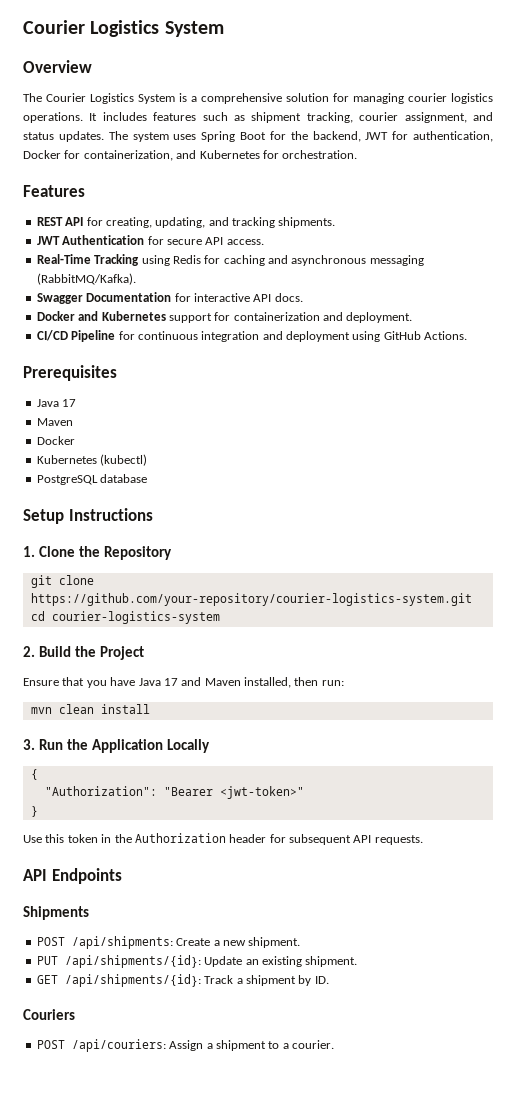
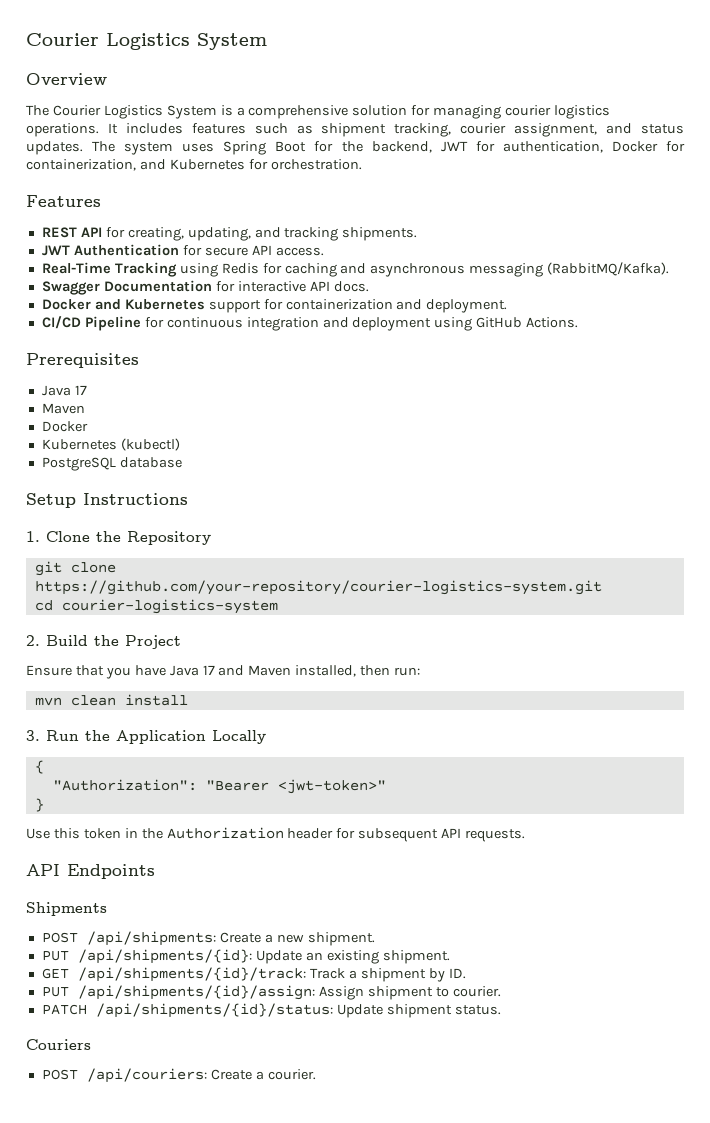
- GET /api/shipments/{id}: Track a shipment by ID.
+ GET /api/shipments/{id}/track: Track a shipment by ID.
+ PUT /api/shipments/{id}/assign: Assign shipment to courier.
+ PATCH /api/shipments/{id}/status: Update shipment status.
- POST /api/couriers: Assign a shipment to a courier.
+ POST /api/couriers: Create a courier.

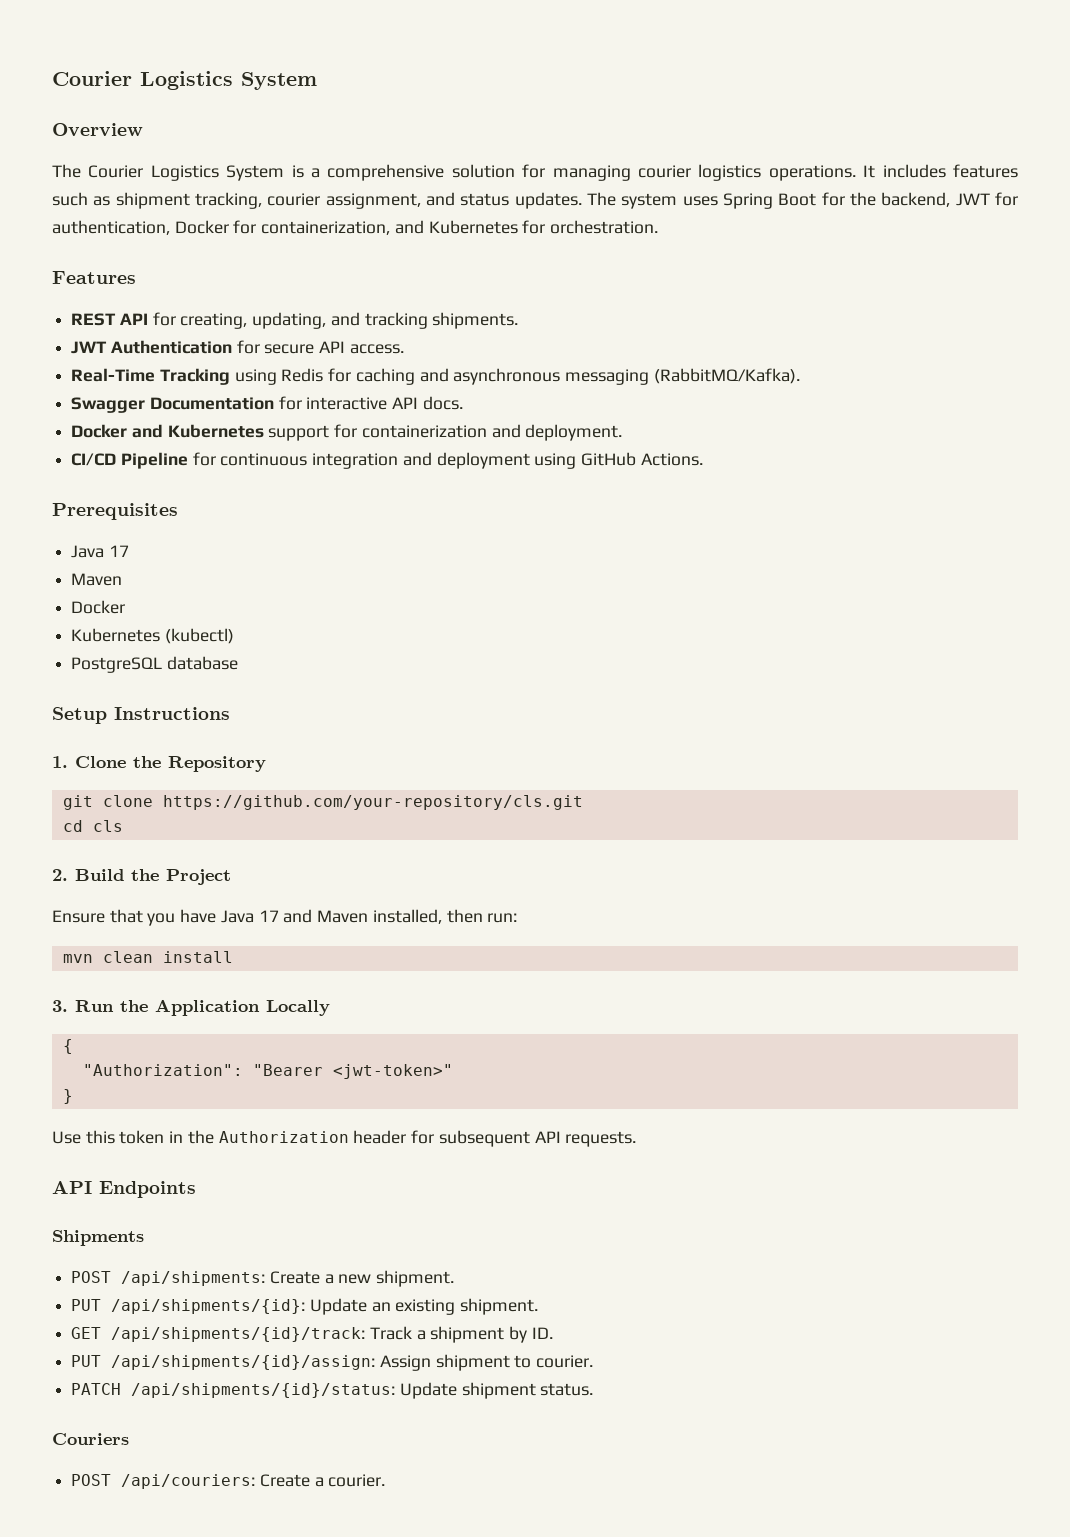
- git clone https://github.com/your-repository/courier-logistics-system.git
+ git clone https://github.com/your-repository/cls.git
- cd courier-logistics-system
+ cd cls

